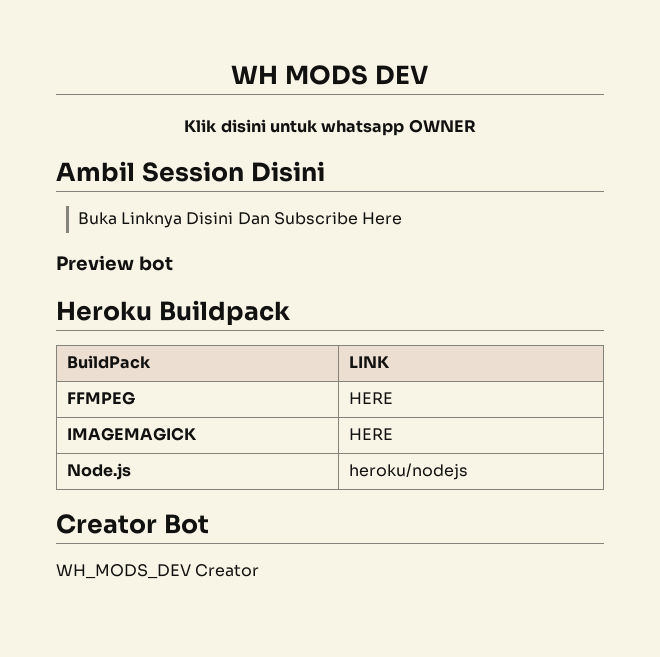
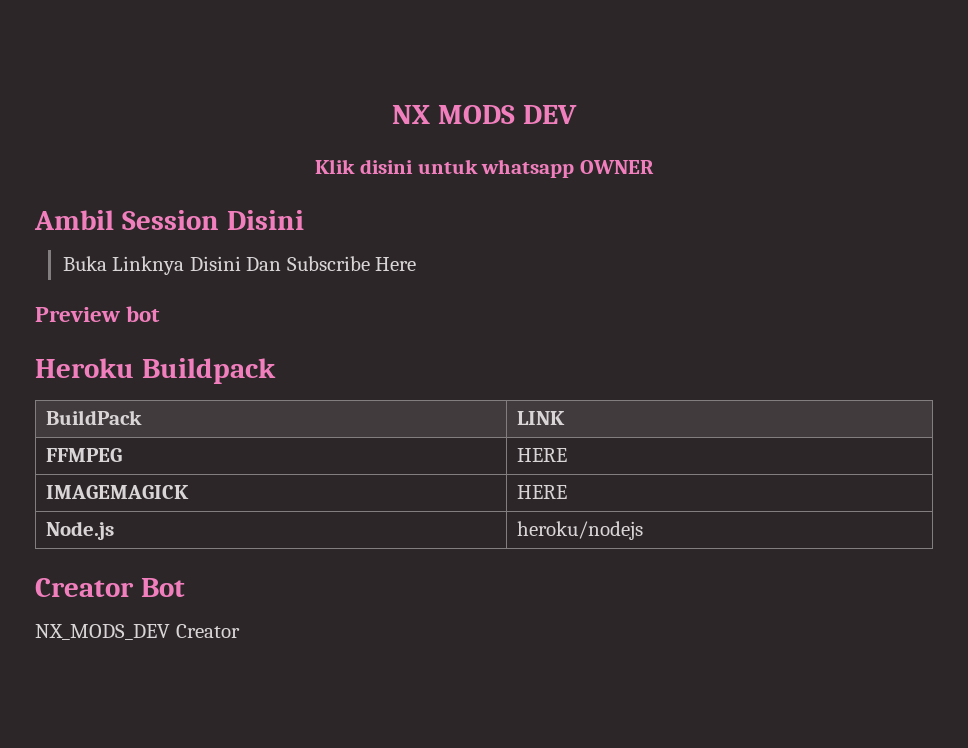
- WH MODS DEV
+ NX MODS DEV
- WH_MODS_DEV Creator
+ NX_MODS_DEV Creator

